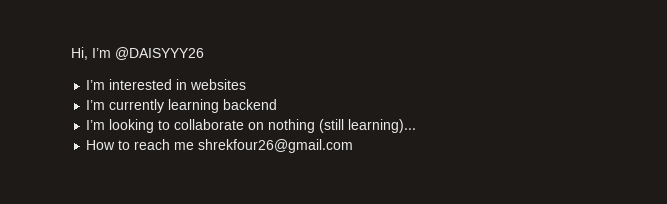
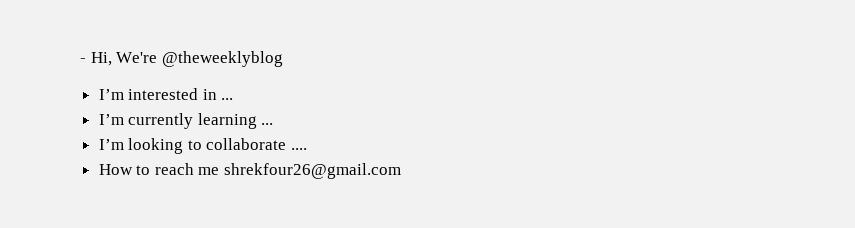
- Hi, I’m @DAISYYY26
+ - Hi, We're @theweeklyblog
- I’m interested in websites
+ I’m interested in ...
- I’m currently learning backend
+ I’m currently learning ...
- I’m looking to collaborate on nothing (still learning)...
+ I’m looking to collaborate ....

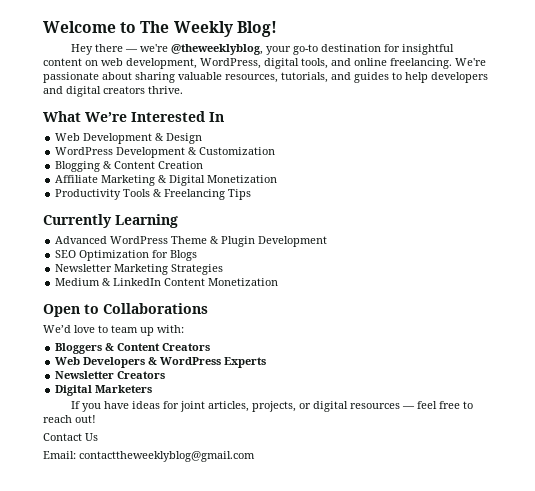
- - Hi, We're @theweeklyblog
- I’m interested in ...
- I’m currently learning ...
- I’m looking to collaborate ....
- How to reach me shrekfour26@gmail.com
+ Welcome to The Weekly Blog!
+ Hey there — we're @theweeklyblog, your go-to destination for insightful content on web development, WordPress, digital tools, and online freelancing. We're passionate about sharing valuable resources, tutorials, and guides to help developers and digital creators thrive.
+ What We’re Interested In
+ Web Development & Design
+ WordPress Development & Customization
+ Blogging & Content Creation
+ Affiliate Marketing & Digital Monetization
+ Productivity Tools & Freelancing Tips
+ Currently Learning
+ Advanced WordPress Theme & Plugin Development
+ SEO Optimization for Blogs
+ Newsletter Marketing Strategies
+ Medium & LinkedIn Content Monetization
+ Open to Collaborations
+ We’d love to team up with:
+ Bloggers & Content Creators
+ Web Developers & WordPress Experts
+ Newsletter Creators
+ Digital Marketers
+ If you have ideas for joint articles, projects, or digital resources — feel free to reach out!
+ Contact Us
+ Email: contacttheweeklyblog@gmail.com

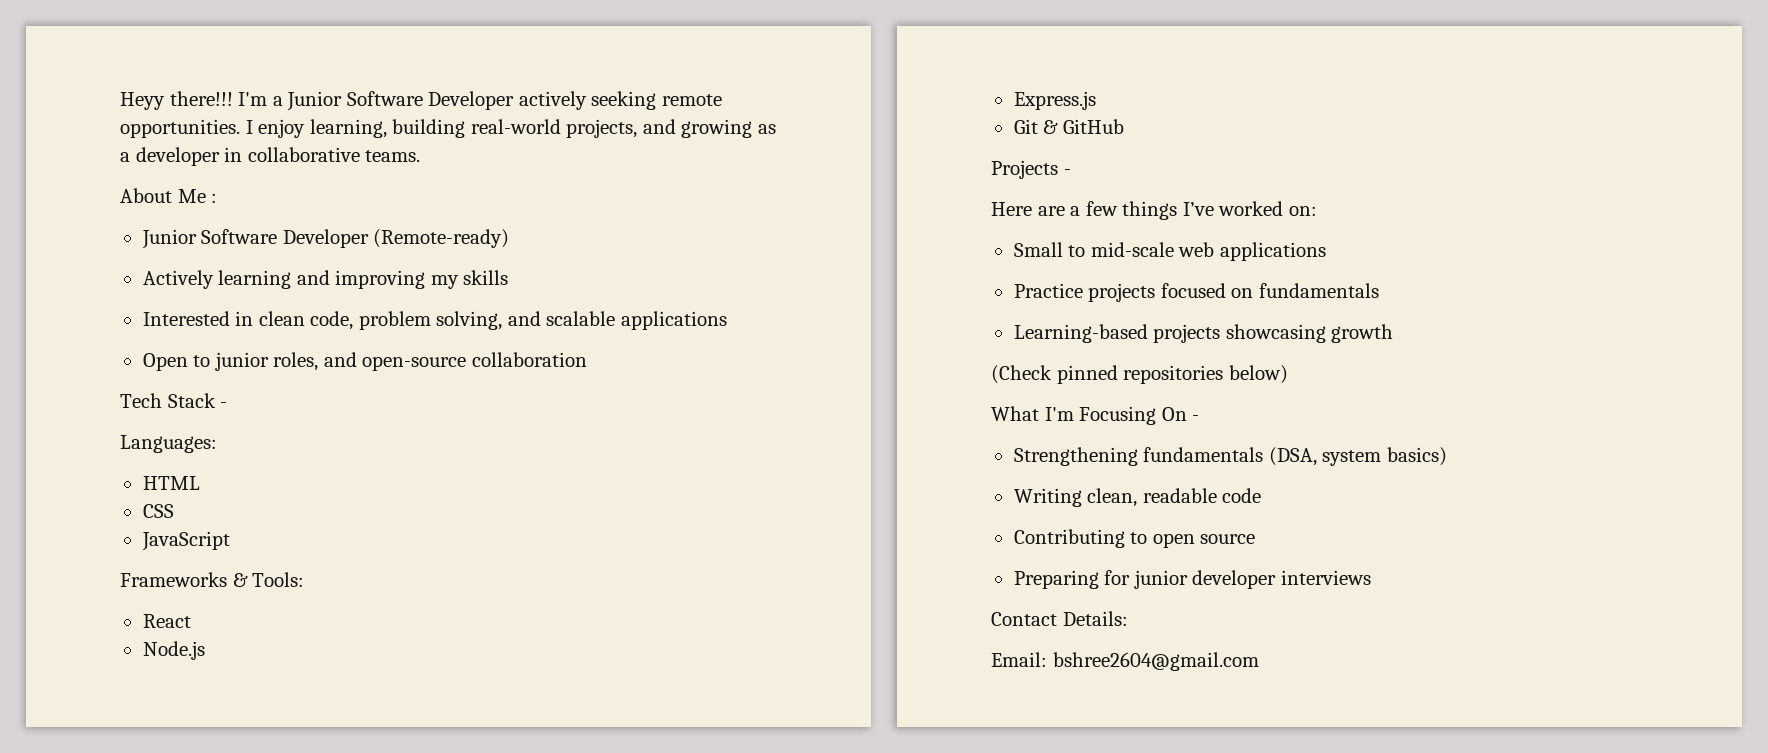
- Welcome to The Weekly Blog!
- Hey there — we're @theweeklyblog, your go-to destination for insightful content on web development, WordPress, digital tools, and online freelancing. We're passionate about sharing valuable resources, tutorials, and guides to help developers and digital creators thrive.
- What We’re Interested In
- Web Development & Design
- WordPress Development & Customization
- Blogging & Content Creation
- Affiliate Marketing & Digital Monetization
- Productivity Tools & Freelancing Tips
- Currently Learning
- Advanced WordPress Theme & Plugin Development
- SEO Optimization for Blogs
- Newsletter Marketing Strategies
- Medium & LinkedIn Content Monetization
- Open to Collaborations
- We’d love to team up with:
- Bloggers & Content Creators
- Web Developers & WordPress Experts
- Newsletter Creators
- Digital Marketers
- If you have ideas for joint articles, projects, or digital resources — feel free to reach out!
+ Heyy there!!! I'm a Junior Software Developer actively seeking remote opportunities. I enjoy learning, building real-world projects, and growing as a developer in collaborative teams.
+ About Me :
+ Junior Software Developer (Remote-ready)
+ Actively learning and improving my skills
+ Interested in clean code, problem solving, and scalable applications
+ Open to junior roles, and open-source collaboration
+ Tech Stack -
+ Languages:
+ HTML
+ CSS
+ JavaScript
+ Frameworks & Tools:
+ React
+ Node.js
+ Express.js
+ Git & GitHub
+ Projects -
+ Here are a few things I’ve worked on:
+ Small to mid-scale web applications
+ Practice projects focused on fundamentals
+ Learning-based projects showcasing growth
+ (Check pinned repositories below)
+ What I'm Focusing On -
+ Strengthening fundamentals (DSA, system basics)
+ Writing clean, readable code
+ Contributing to open source
+ Preparing for junior developer interviews
- Contact Us
+ Contact Details:
- Email: contacttheweeklyblog@gmail.com
+ Email: bshree2604@gmail.com

